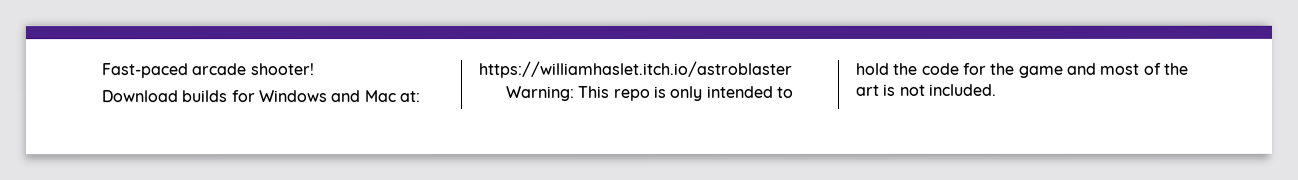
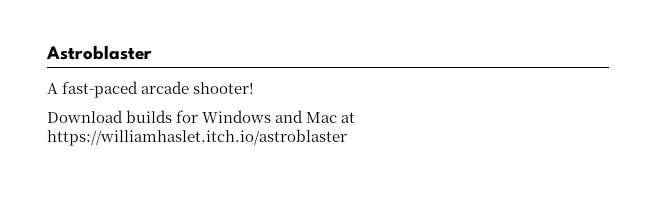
- Fast-paced arcade shooter!
+ Astroblaster
+ A fast-paced arcade shooter!
- Download builds for Windows and Mac at: https://williamhaslet.itch.io/astroblaster
+ Download builds for Windows and Mac at https://williamhaslet.itch.io/astroblaster
- Warning: This repo is only intended to hold the code for the game and most of the art is not included.

